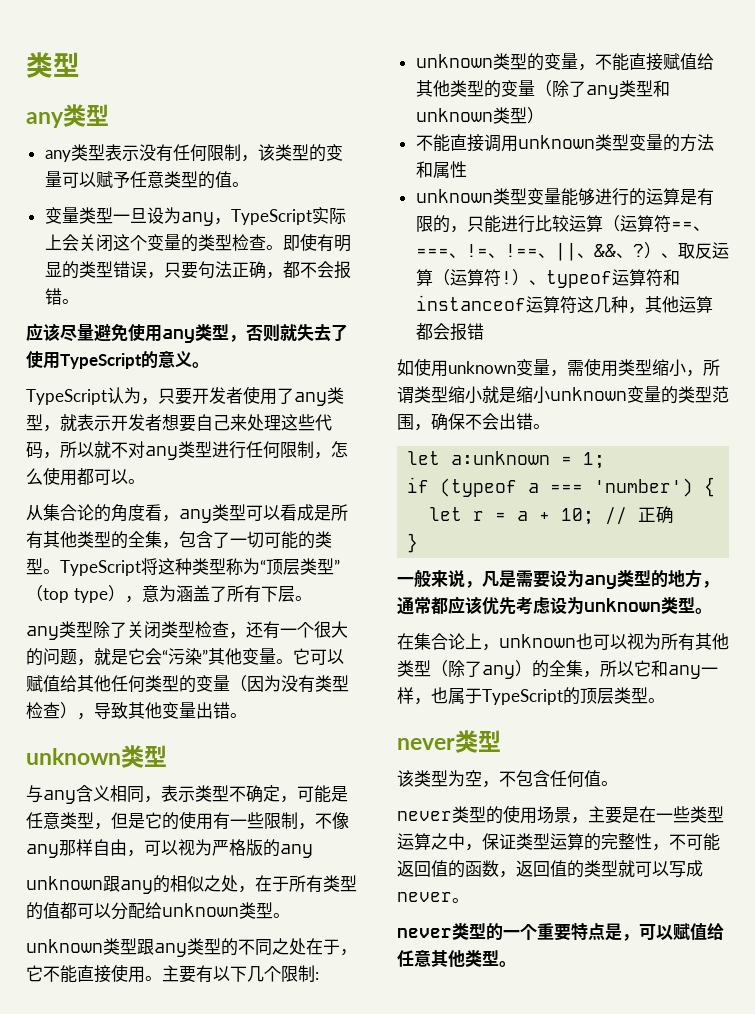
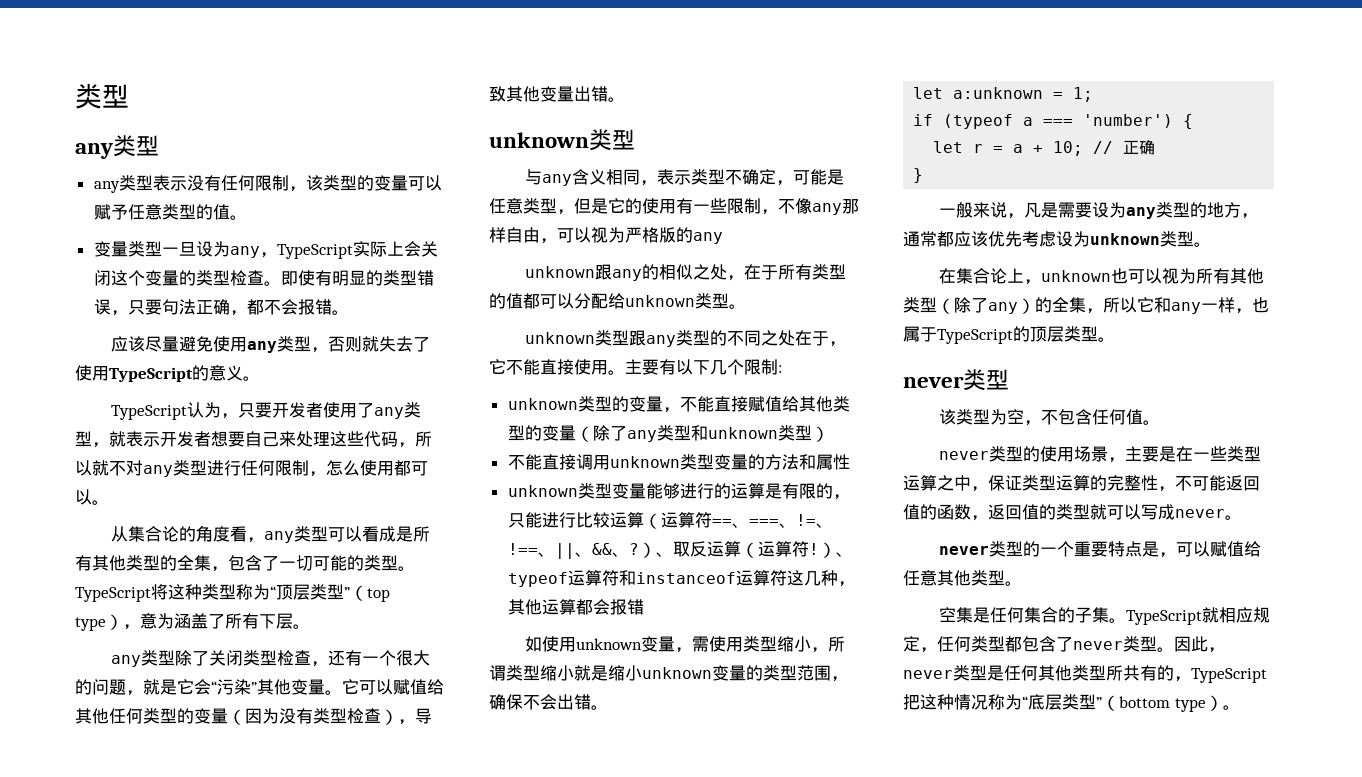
+ 空集是任何集合的子集。TypeScript就相应规定，任何类型都包含了never类型。因此，never类型是任何其他类型所共有的，TypeScript把这种情况称为“底层类型”（bottom type）。

